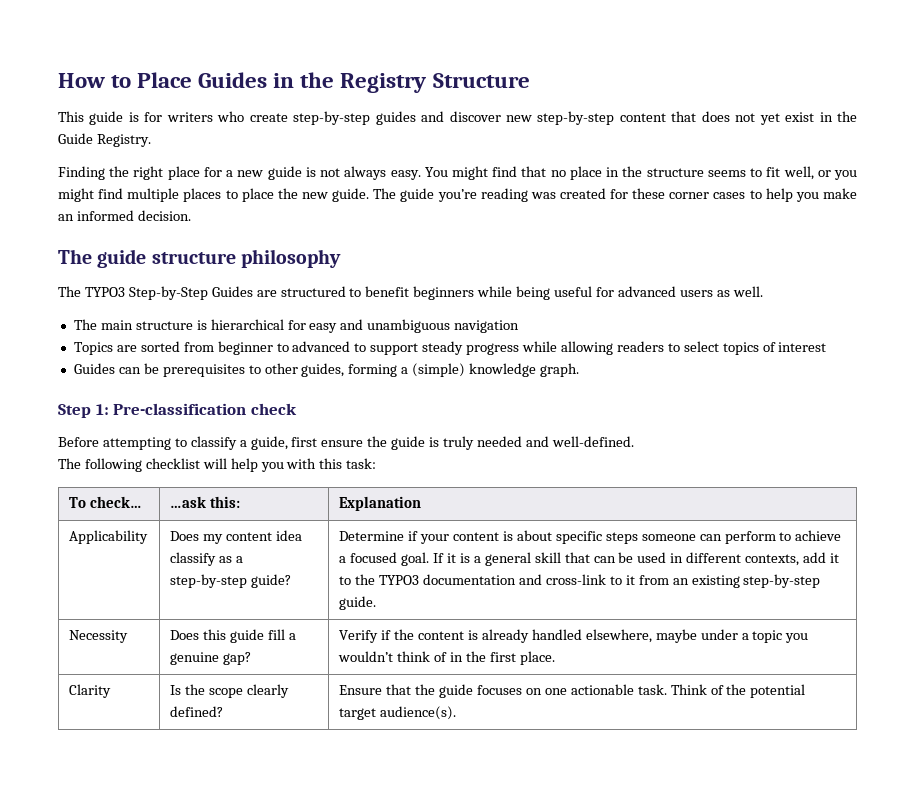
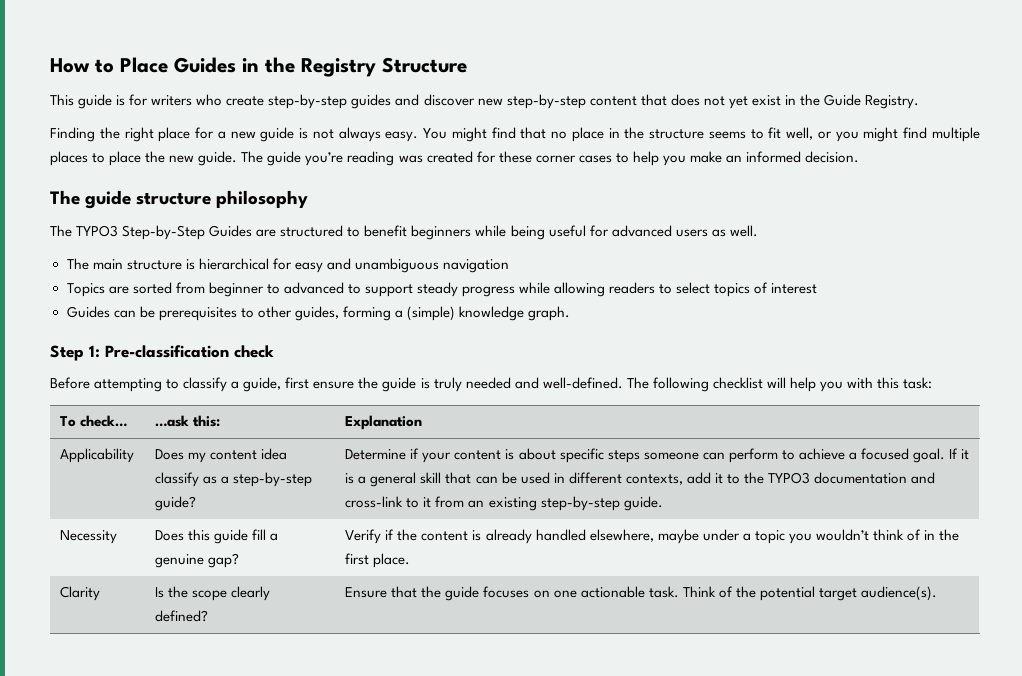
- Before attempting to classify a guide, first ensure the guide is truly needed and well-defined.
- The following checklist will help you with this task:
+ Before attempting to classify a guide, first ensure the guide is truly needed and well-defined. The following checklist will help you with this task:

